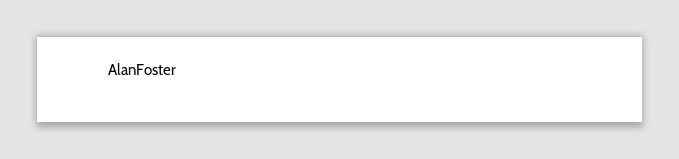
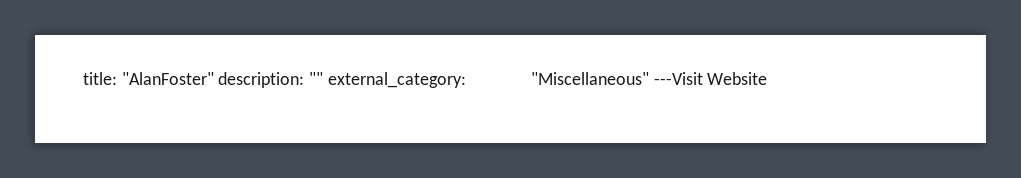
- AlanFoster
+ title: "AlanFoster" description: "" external_category: "Miscellaneous" ---Visit Website

